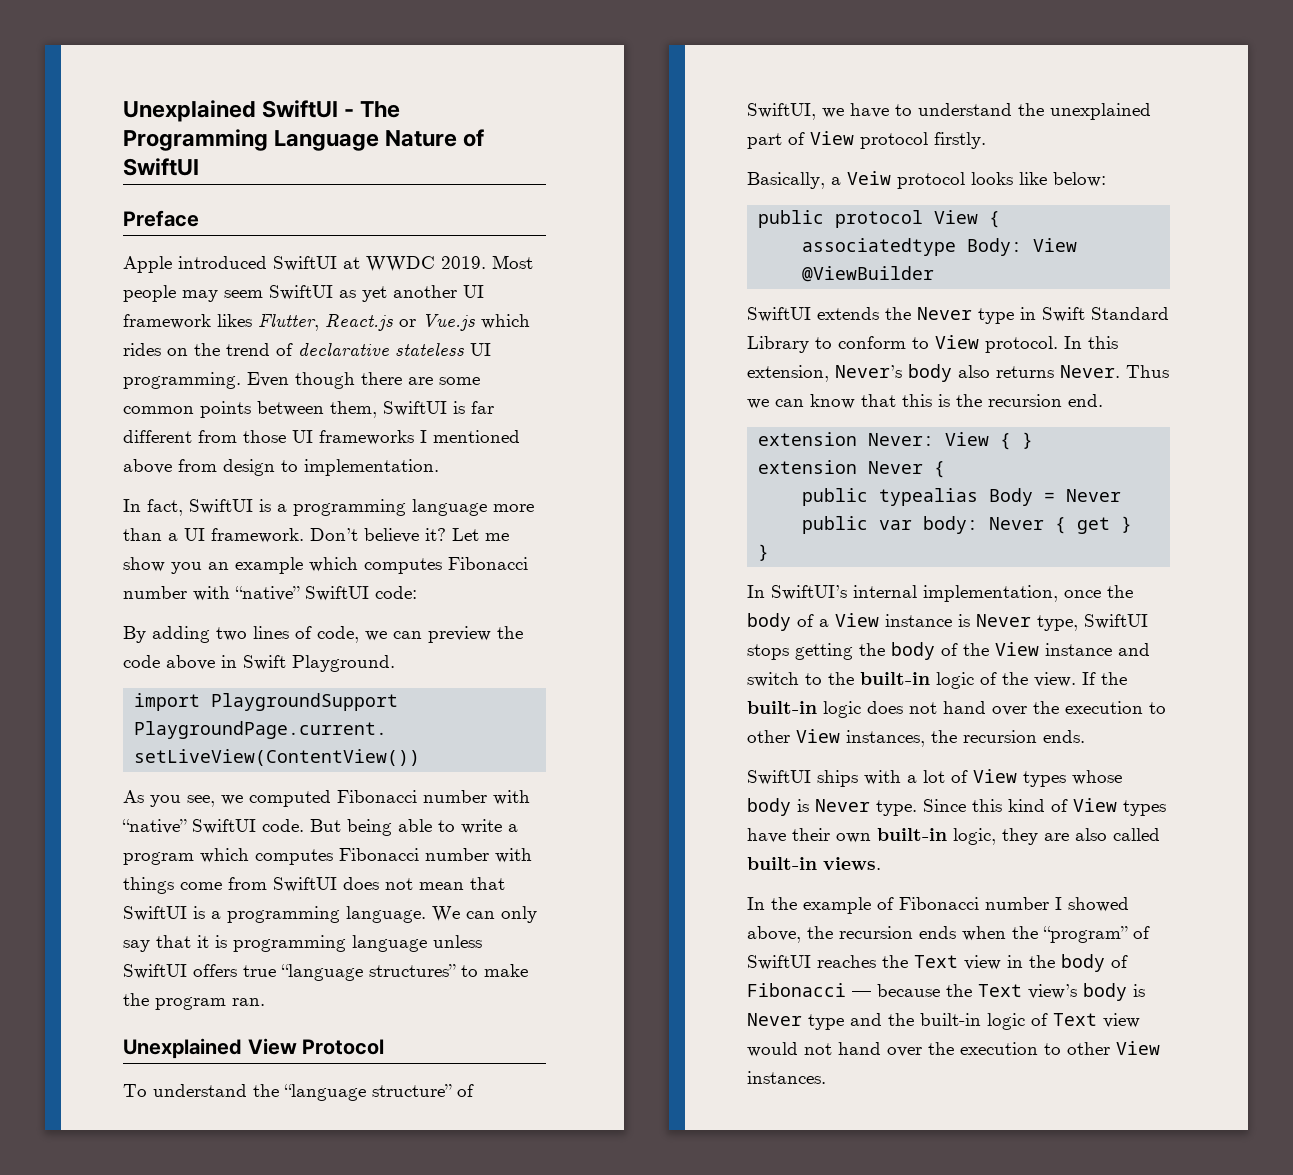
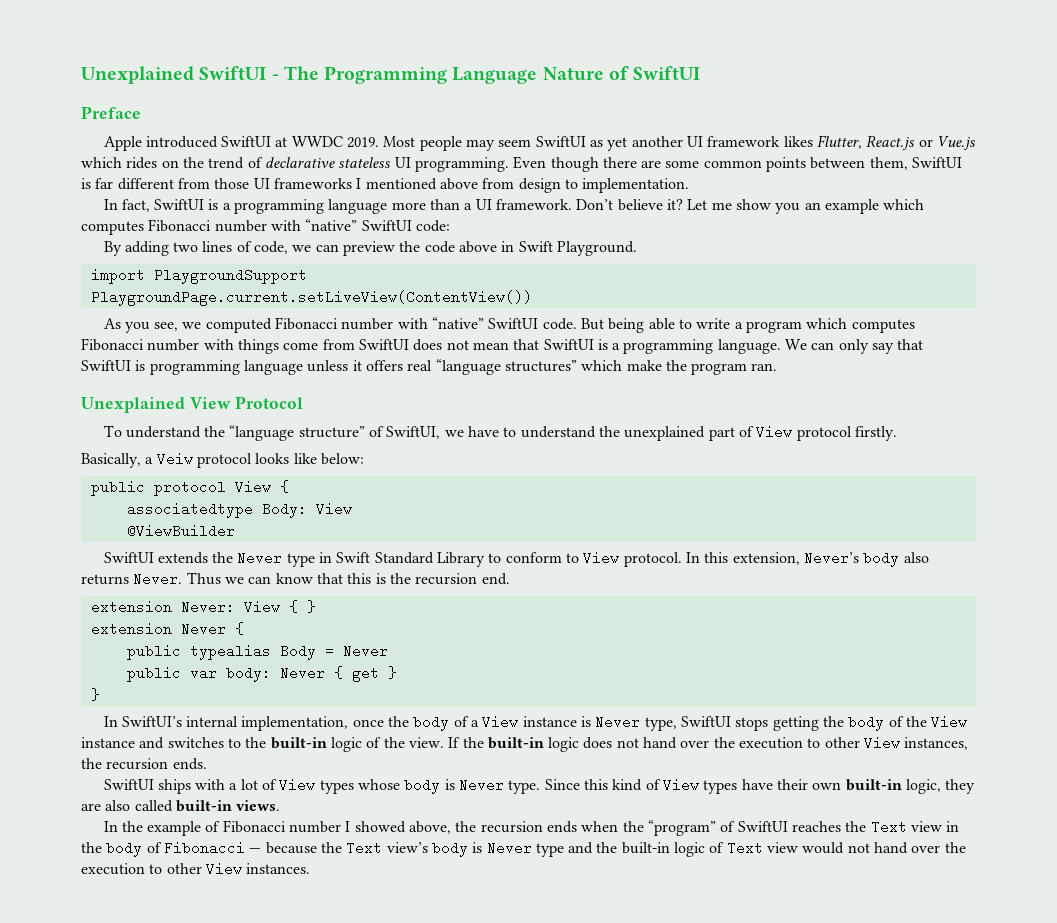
- We can only say that it is programming language unless SwiftUI offers true “language structures” to make the program ran.
+ We can only say that SwiftUI is programming language unless it offers real “language structures” which make the program ran.
- In SwiftUI’s internal implementation, once the body of a View instance is Never type, SwiftUI stops getting the body of the View instance and switch to the built-in logic of the view.
+ In SwiftUI’s internal implementation, once the body of a View instance is Never type, SwiftUI stops getting the body of the View instance and switches to the built-in logic of the view.

